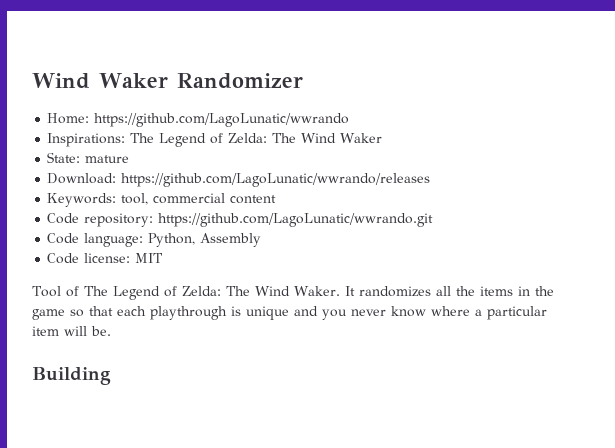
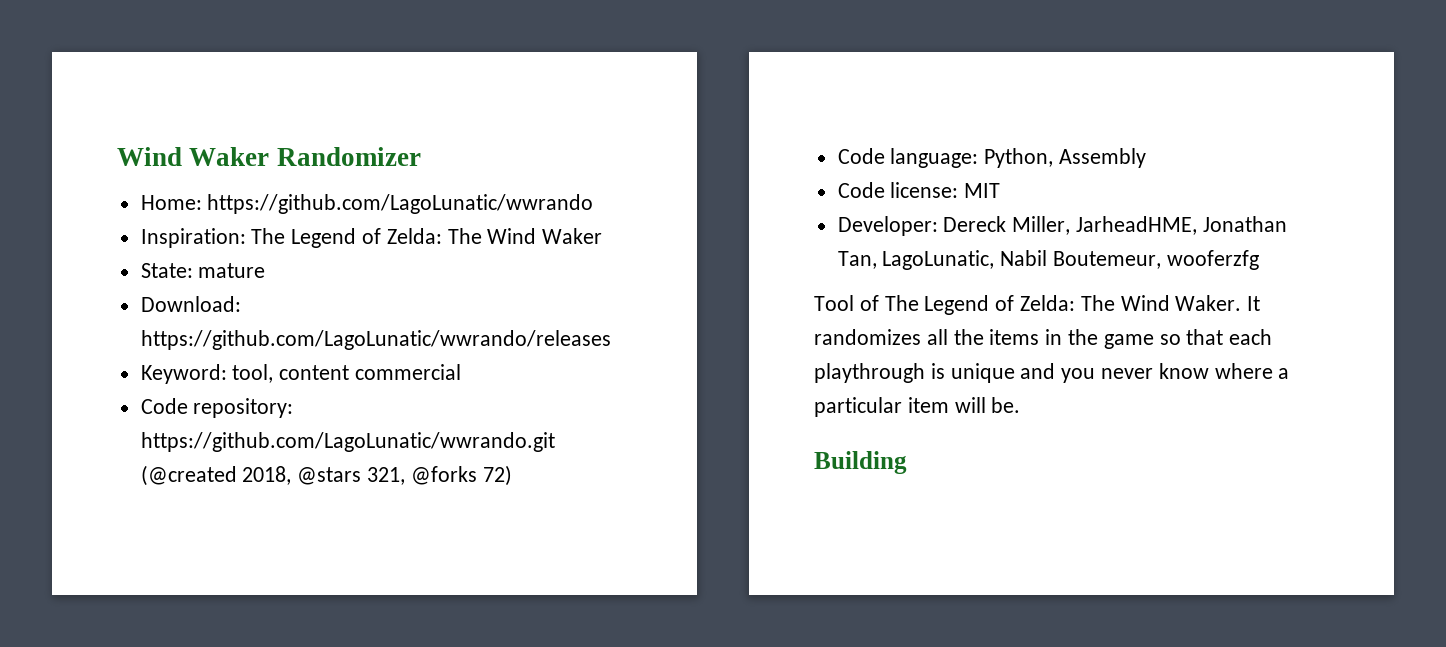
- Inspirations: The Legend of Zelda: The Wind Waker
+ Inspiration: The Legend of Zelda: The Wind Waker
- Keywords: tool, commercial content
+ Keyword: tool, content commercial
- Code repository: https://github.com/LagoLunatic/wwrando.git
+ Code repository: https://github.com/LagoLunatic/wwrando.git (@created 2018, @stars 321, @forks 72)
+ Developer: Dereck Miller, JarheadHME, Jonathan Tan, LagoLunatic, Nabil Boutemeur, wooferzfg

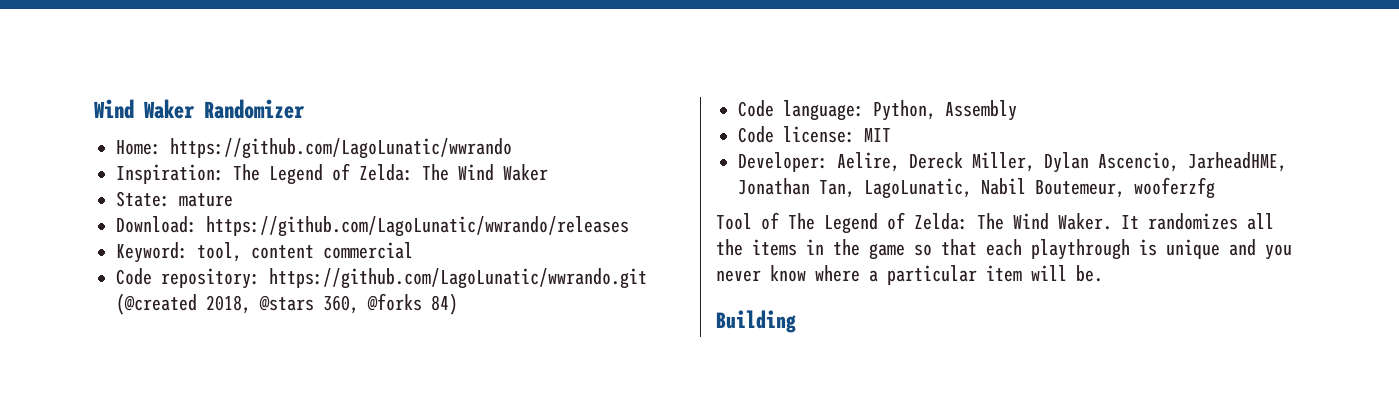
- Code repository: https://github.com/LagoLunatic/wwrando.git (@created 2018, @stars 321, @forks 72)
+ Code repository: https://github.com/LagoLunatic/wwrando.git (@created 2018, @stars 360, @forks 84)
- Developer: Dereck Miller, JarheadHME, Jonathan Tan, LagoLunatic, Nabil Boutemeur, wooferzfg
+ Developer: Aelire, Dereck Miller, Dylan Ascencio, JarheadHME, Jonathan Tan, LagoLunatic, Nabil Boutemeur, wooferzfg

